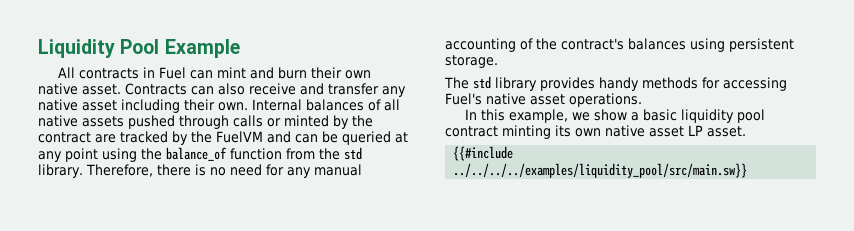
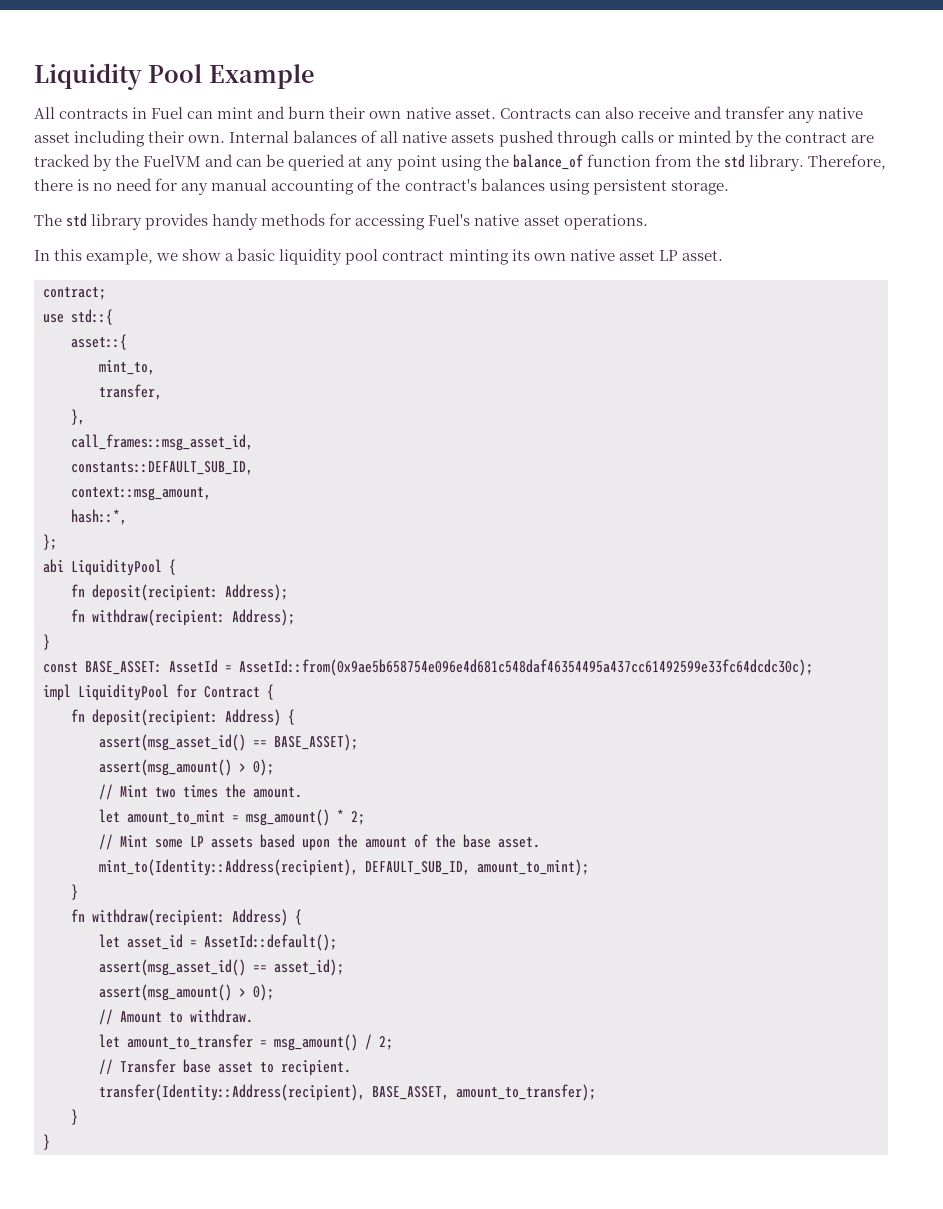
- {{#include ../../../../examples/liquidity_pool/src/main.sw}}
+ contract;
+ use std::{
+ asset::{
+ mint_to,
+ transfer,
+ },
+ call_frames::msg_asset_id,
+ constants::DEFAULT_SUB_ID,
+ context::msg_amount,
+ hash::*,
+ };
+ abi LiquidityPool {
+ fn deposit(recipient: Address);
+ fn withdraw(recipient: Address);
+ }
+ const BASE_ASSET: AssetId = AssetId::from(0x9ae5b658754e096e4d681c548daf46354495a437cc61492599e33fc64dcdc30c);
+ impl LiquidityPool for Contract {
+ fn deposit(recipient: Address) {
+ assert(msg_asset_id() == BASE_ASSET);
+ assert(msg_amount() > 0);
+ // Mint two times the amount.
+ let amount_to_mint = msg_amount() * 2;
+ // Mint some LP assets based upon the amount of the base asset.
+ mint_to(Identity::Address(recipient), DEFAULT_SUB_ID, amount_to_mint);
+ }
+ fn withdraw(recipient: Address) {
+ let asset_id = AssetId::default();
+ assert(msg_asset_id() == asset_id);
+ assert(msg_amount() > 0);
+ // Amount to withdraw.
+ let amount_to_transfer = msg_amount() / 2;
+ // Transfer base asset to recipient.
+ transfer(Identity::Address(recipient), BASE_ASSET, amount_to_transfer);
+ }
+ }

